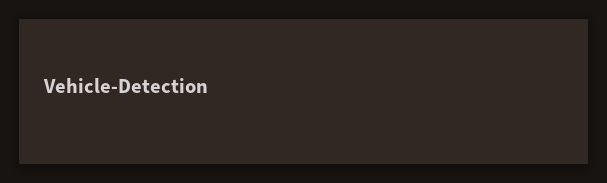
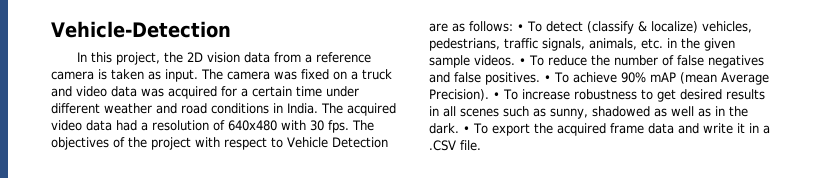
+ In this project, the 2D vision data from a reference camera is taken as input. The camera was fixed on a truck and video data was acquired for a certain time under different weather and road conditions in India. The acquired video data had a resolution of 640x480 with 30 fps. The objectives of the project with respect to Vehicle Detection are as follows: • To detect (classify & localize) vehicles, pedestrians, traffic signals, animals, etc. in the given sample videos. • To reduce the number of false negatives and false positives. • To achieve 90% mAP (mean Average Precision). • To increase robustness to get desired results in all scenes such as sunny, shadowed as well as in the dark. • To export the acquired frame data and write it in a .CSV file.

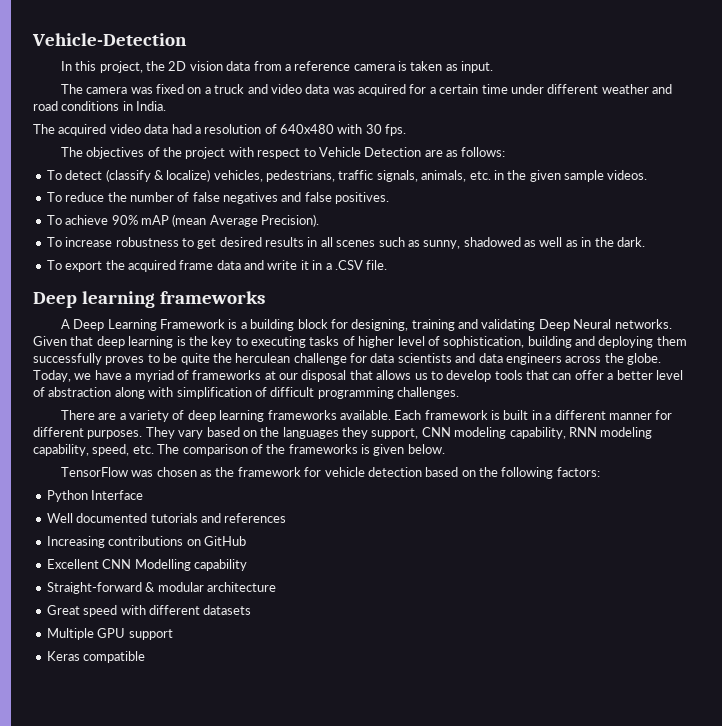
- In this project, the 2D vision data from a reference camera is taken as input. The camera was fixed on a truck and video data was acquired for a certain time under different weather and road conditions in India. The acquired video data had a resolution of 640x480 with 30 fps. The objectives of the project with respect to Vehicle Detection are as follows: • To detect (classify & localize) vehicles, pedestrians, traffic signals, animals, etc. in the given sample videos. • To reduce the number of false negatives and false positives. • To achieve 90% mAP (mean Average Precision). • To increase robustness to get desired results in all scenes such as sunny, shadowed as well as in the dark. • To export the acquired frame data and write it in a .CSV file.
+ In this project, the 2D vision data from a reference camera is taken as input.
+ The camera was fixed on a truck and video data was acquired for a certain time under different weather and road conditions in India.
+ The acquired video data had a resolution of 640x480 with 30 fps.
+ The objectives of the project with respect to Vehicle Detection are as follows:
+ To detect (classify & localize) vehicles, pedestrians, traffic signals, animals, etc. in the given sample videos.
+ To reduce the number of false negatives and false positives.
+ To achieve 90% mAP (mean Average Precision).
+ To increase robustness to get desired results in all scenes such as sunny, shadowed as well as in the dark.
+ To export the acquired frame data and write it in a .CSV file.
+ Deep learning frameworks
+ A Deep Learning Framework is a building block for designing, training and validating Deep Neural networks. Given that deep learning is the key to executing tasks of higher level of sophistication, building and deploying them successfully proves to be quite the herculean challenge for data scientists and data engineers across the globe. Today, we have a myriad of frameworks at our disposal that allows us to develop tools that can offer a better level of abstraction along with simplification of difficult programming challenges.
+ There are a variety of deep learning frameworks available. Each framework is built in a different manner for different purposes. They vary based on the languages they support, CNN modeling capability, RNN modeling capability, speed, etc. The comparison of the frameworks is given below.
+ TensorFlow was chosen as the framework for vehicle detection based on the following factors:
+ Python Interface
+ Well documented tutorials and references
+ Increasing contributions on GitHub
+ Excellent CNN Modelling capability
+ Straight-forward & modular architecture
+ Great speed with different datasets
+ Multiple GPU support
+ Keras compatible

